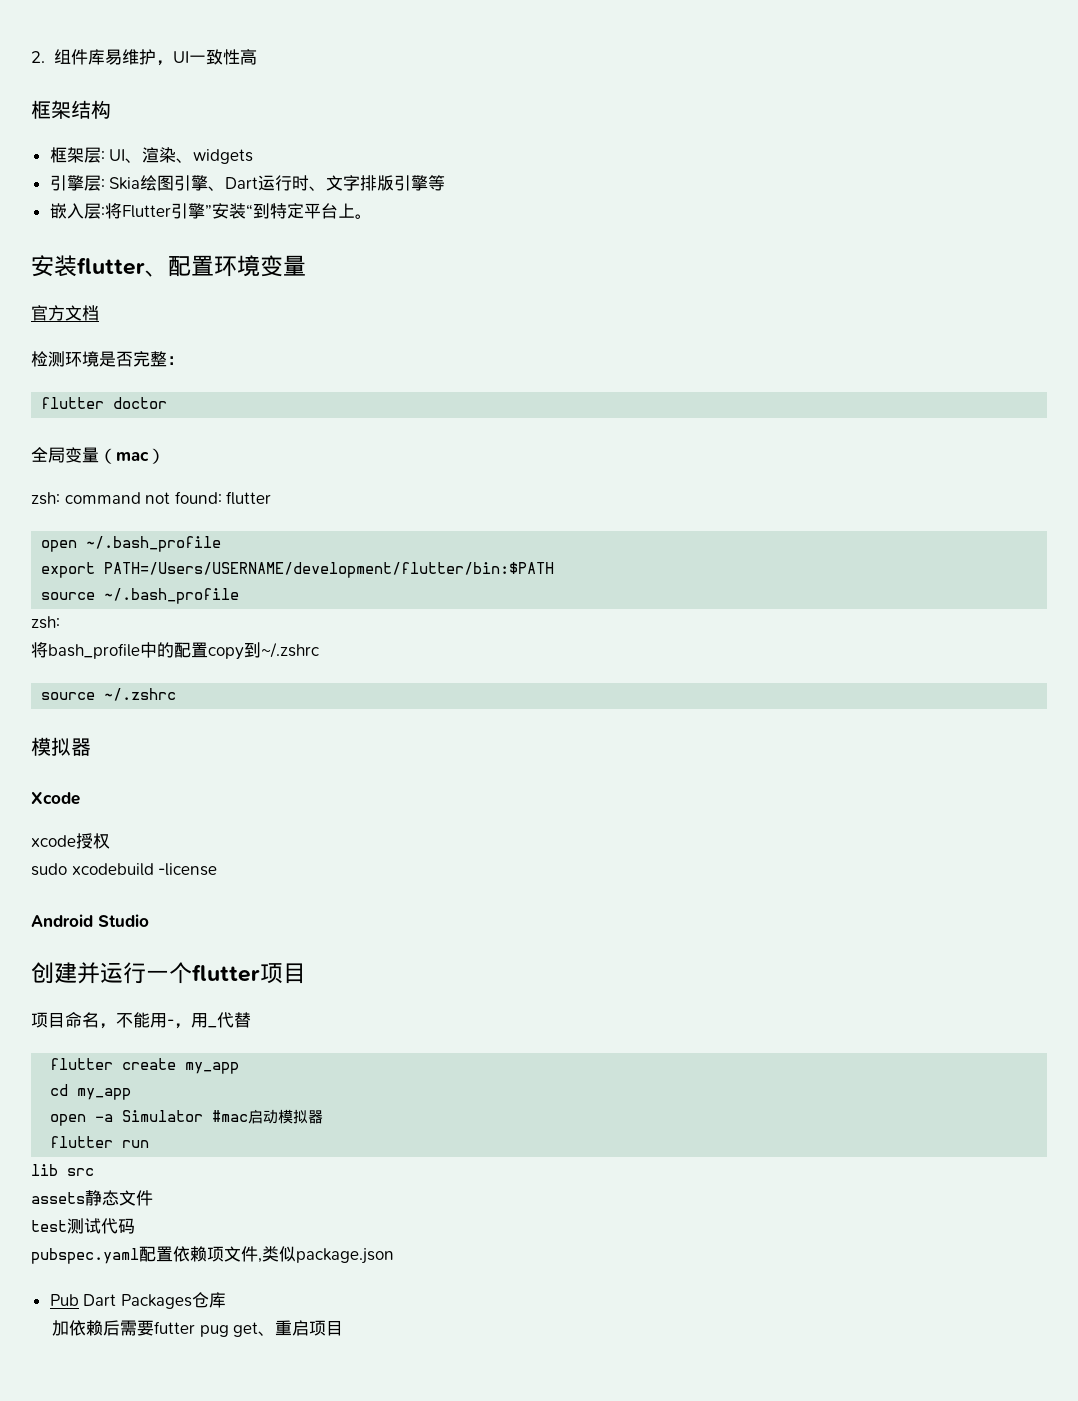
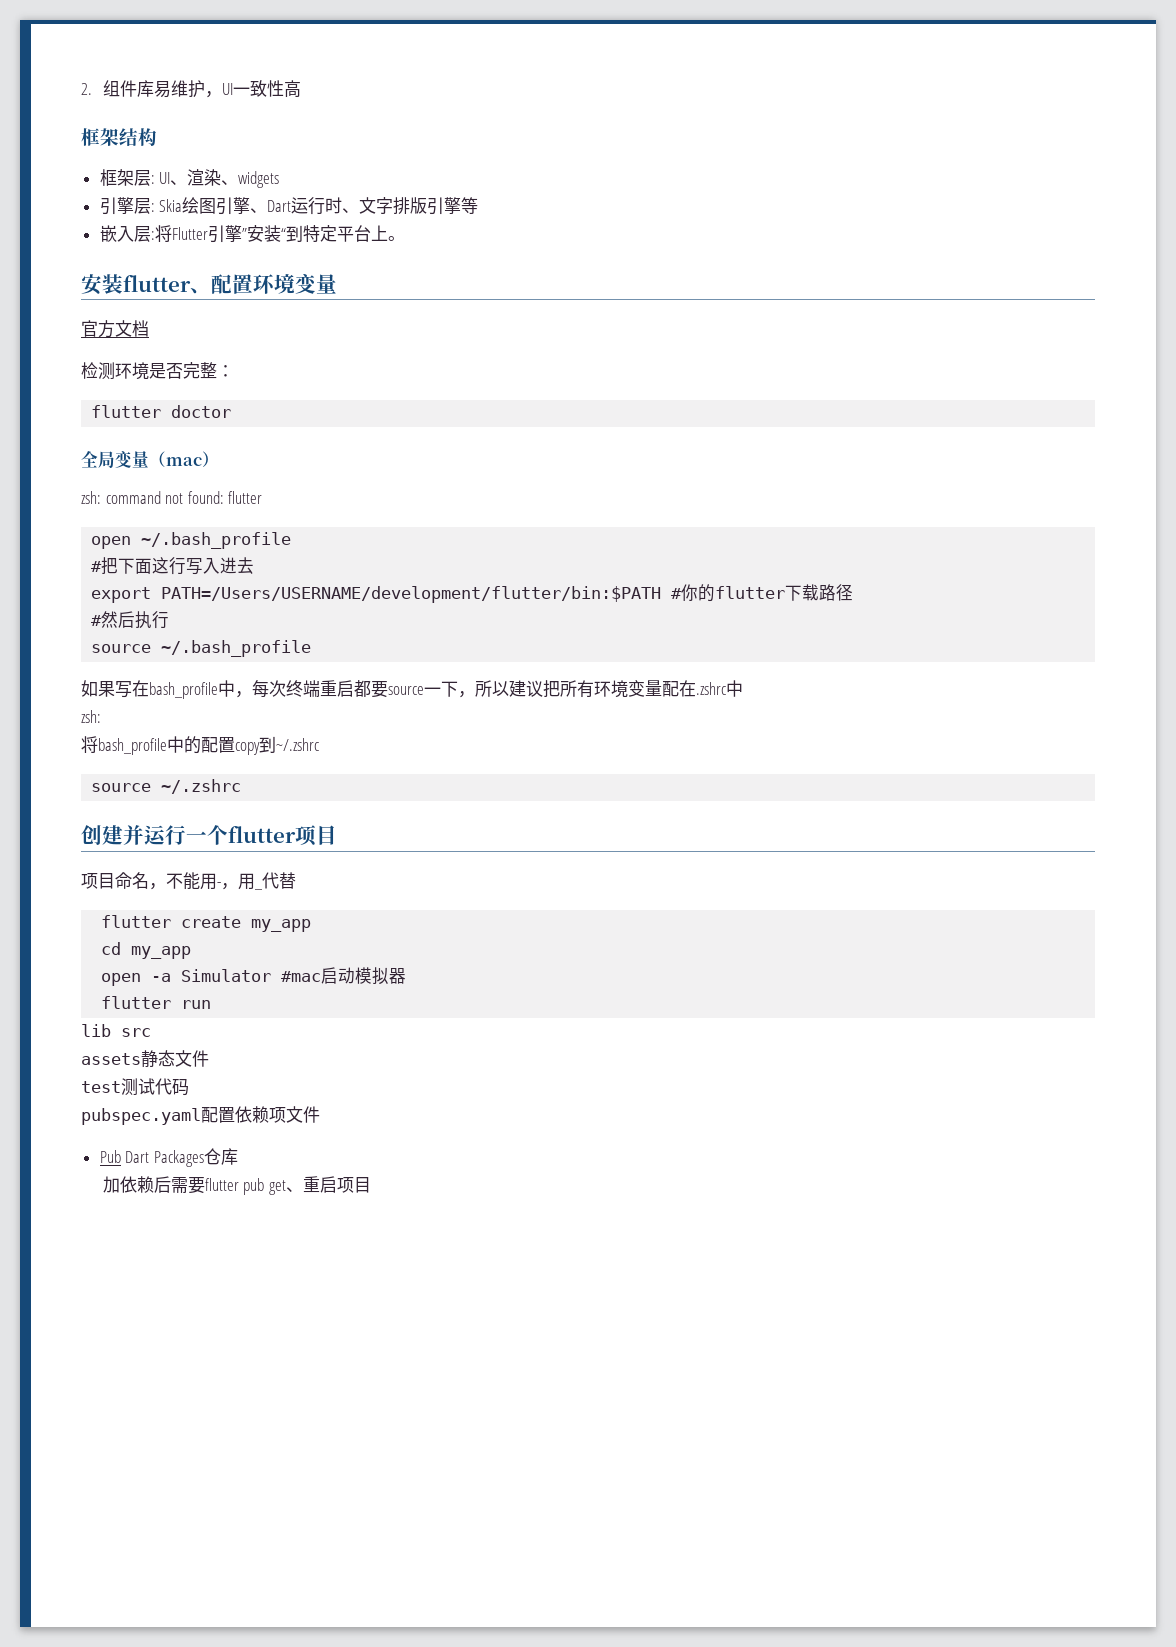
- export PATH=/Users/USERNAME/development/flutter/bin:$PATH
+ #把下面这行写入进去
+ export PATH=/Users/USERNAME/development/flutter/bin:$PATH #你的flutter下载路径
+ #然后执行
  source ~/.bash_profile
+ 如果写在bash_profile中，每次终端重启都要source一下，所以建议把所有环境变量配在.zshrc中
  source ~/.zshrc
- 模拟器
- Xcode
- xcode授权
- sudo xcodebuild -license
- Android Studio
- pubspec.yaml配置依赖项文件,类似package.json
+ pubspec.yaml配置依赖项文件
- 加依赖后需要futter pug get、重启项目
+ 加依赖后需要flutter pub get、重启项目

